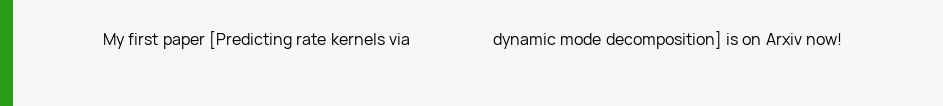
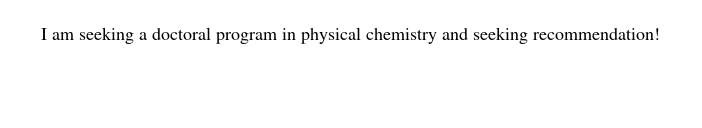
- My first paper [Predicting rate kernels via dynamic mode decomposition] is on Arxiv now!
+ I am seeking a doctoral program in physical chemistry and seeking recommendation!

